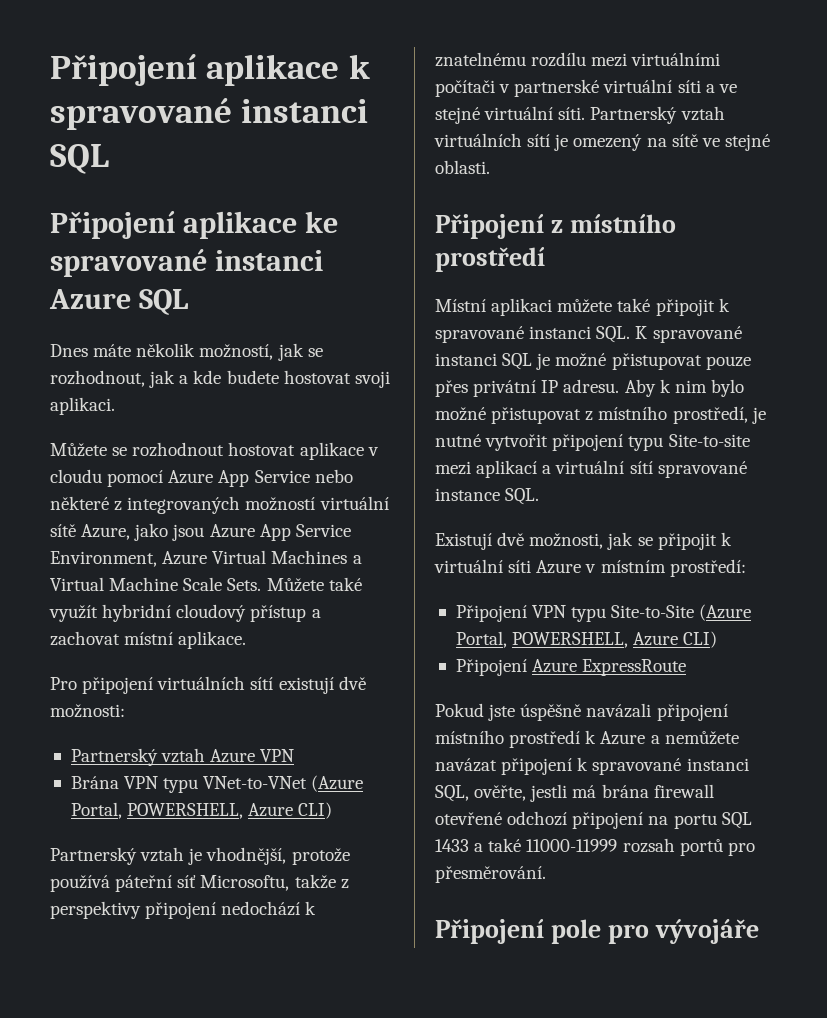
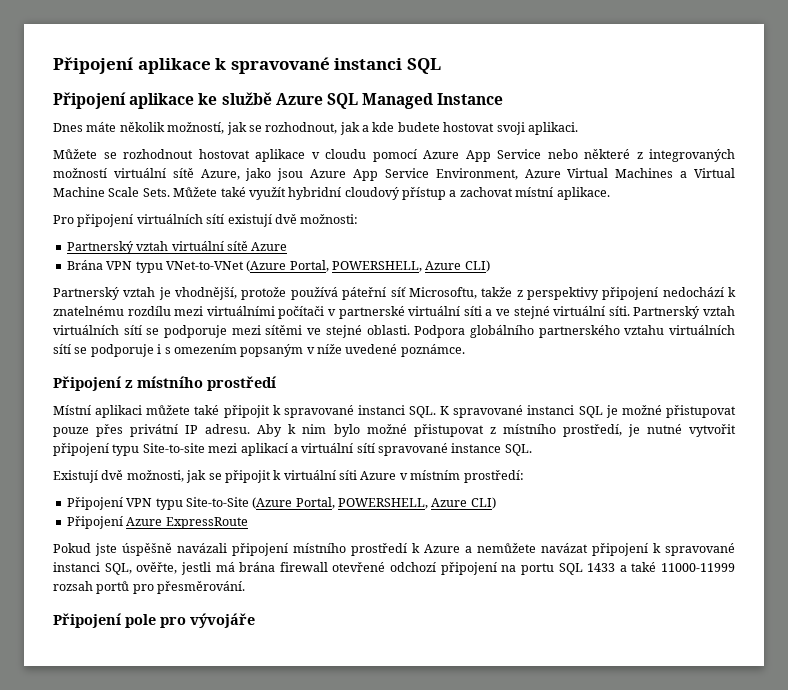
- Připojení aplikace ke spravované instanci Azure SQL
+ Připojení aplikace ke službě Azure SQL Managed Instance
- Partnerský vztah Azure VPN
+ Partnerský vztah virtuální sítě Azure
- Partnerský vztah virtuálních sítí je omezený na sítě ve stejné oblasti.
+ Partnerský vztah virtuálních sítí se podporuje mezi sítěmi ve stejné oblasti. Podpora globálního partnerského vztahu virtuálních sítí se podporuje i s omezením popsaným v níže uvedené poznámce.

